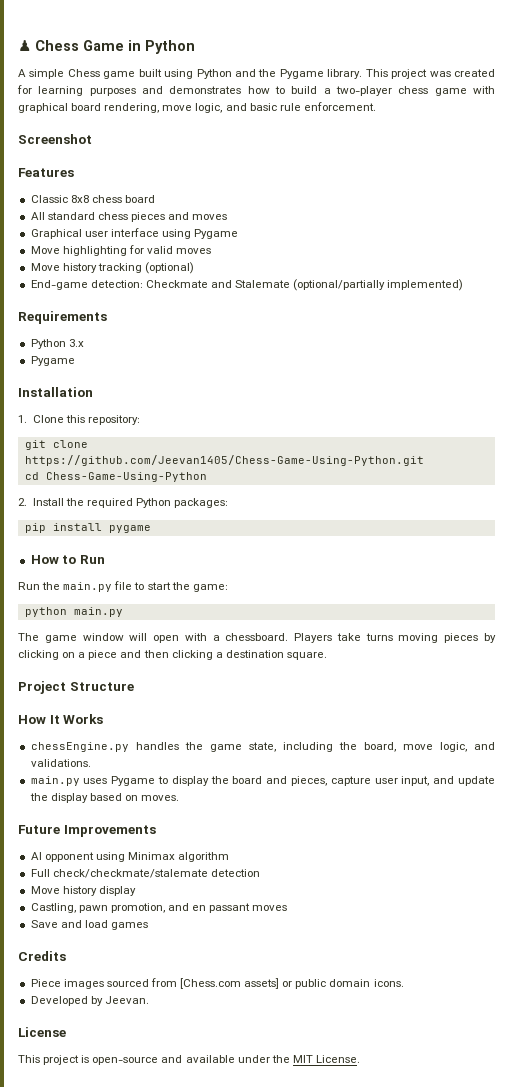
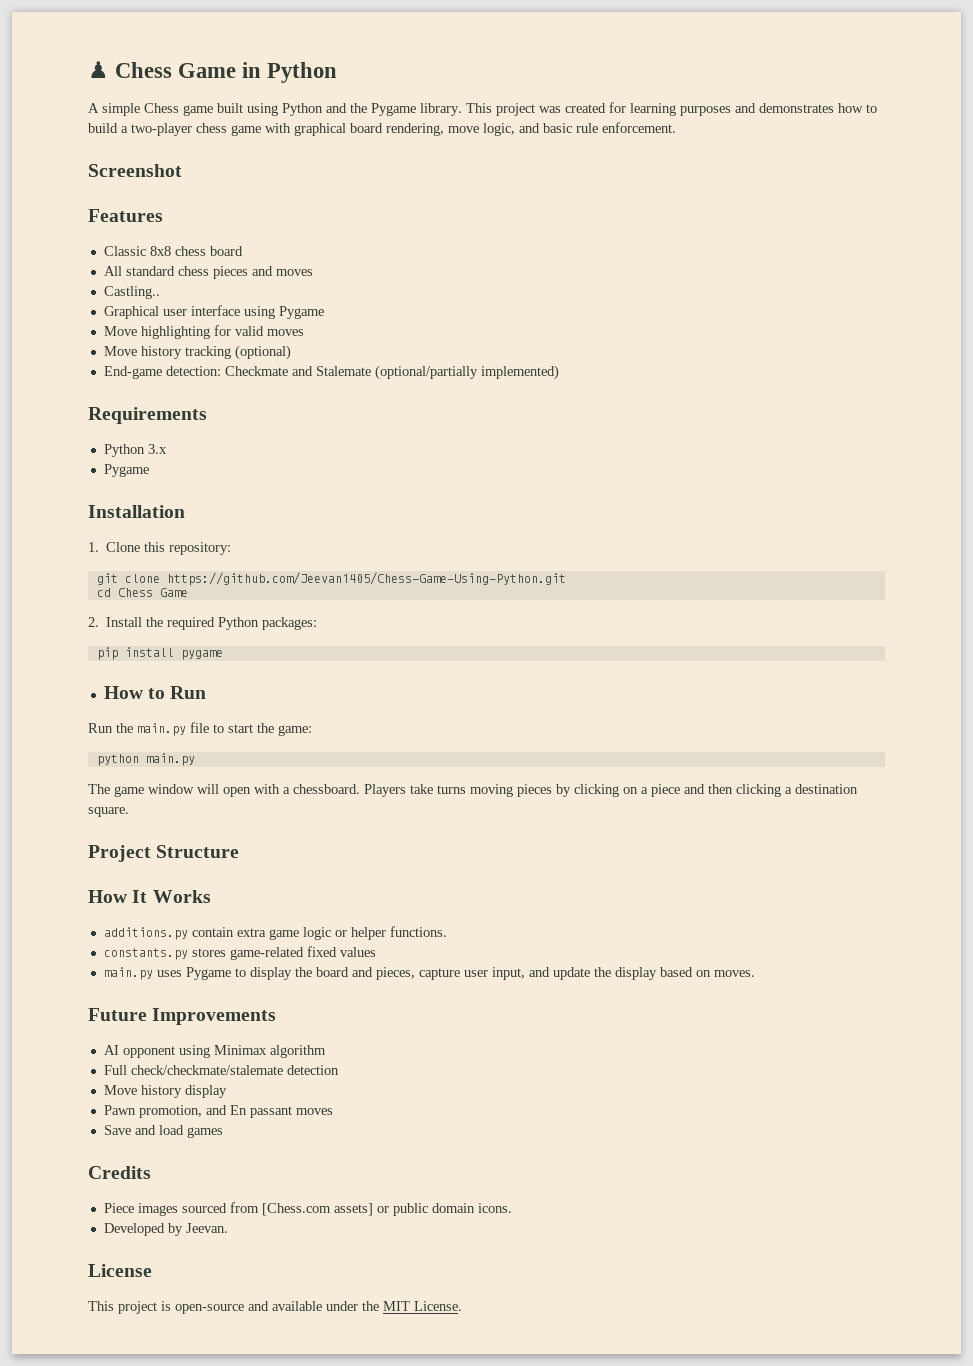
+ Castling..
- cd Chess-Game-Using-Python
+ cd Chess Game
- chessEngine.py handles the game state, including the board, move logic, and validations.
+ additions.py contain extra game logic or helper functions.
+ constants.py stores game-related fixed values
- Castling, pawn promotion, and en passant moves
+ Pawn promotion, and En passant moves

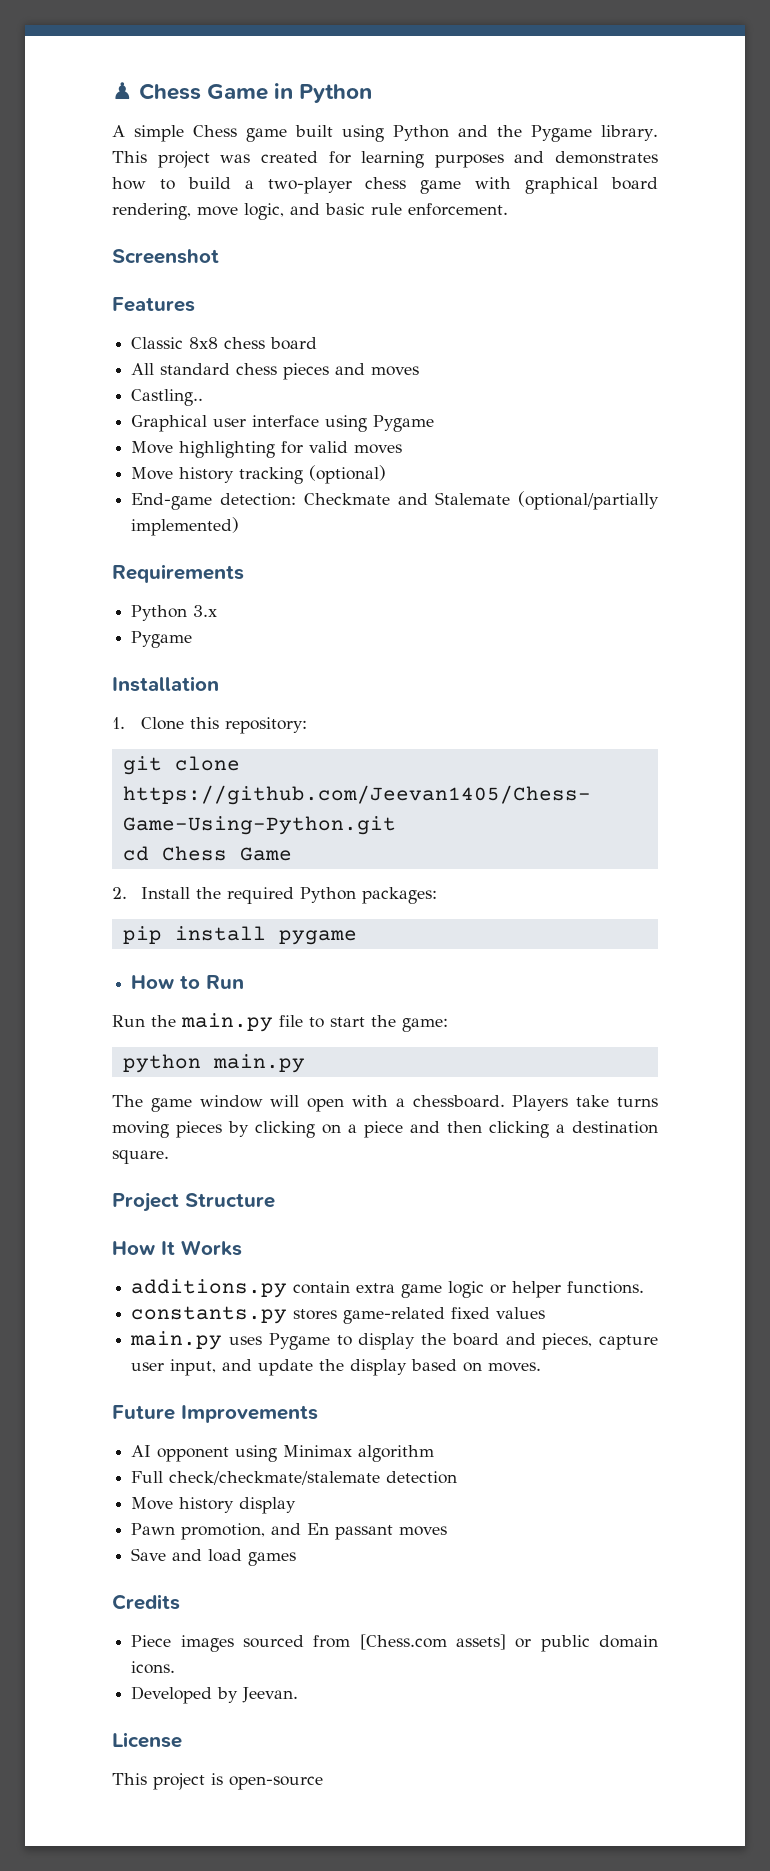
- This project is open-source and available under the MIT License.
+ This project is open-source

